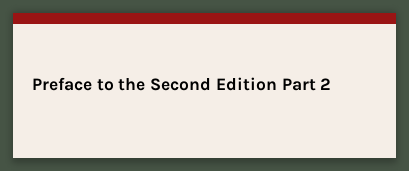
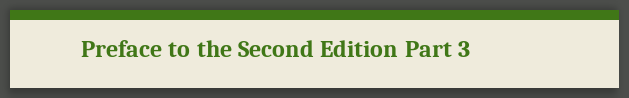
- Preface to the Second Edition Part 2
+ Preface to the Second Edition Part 3

